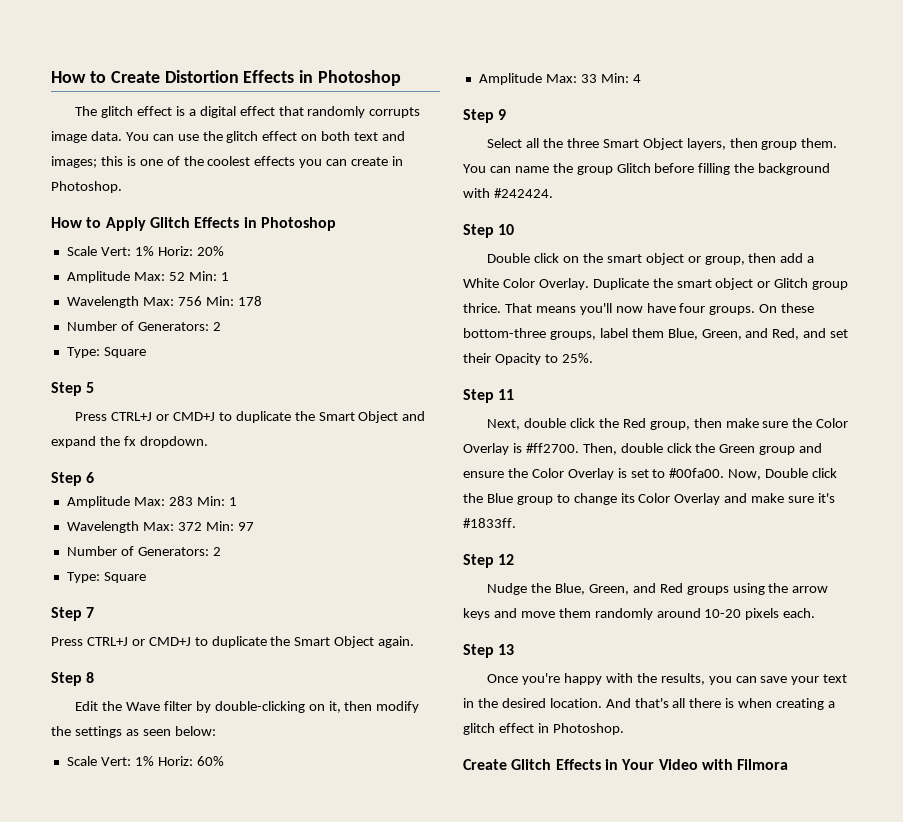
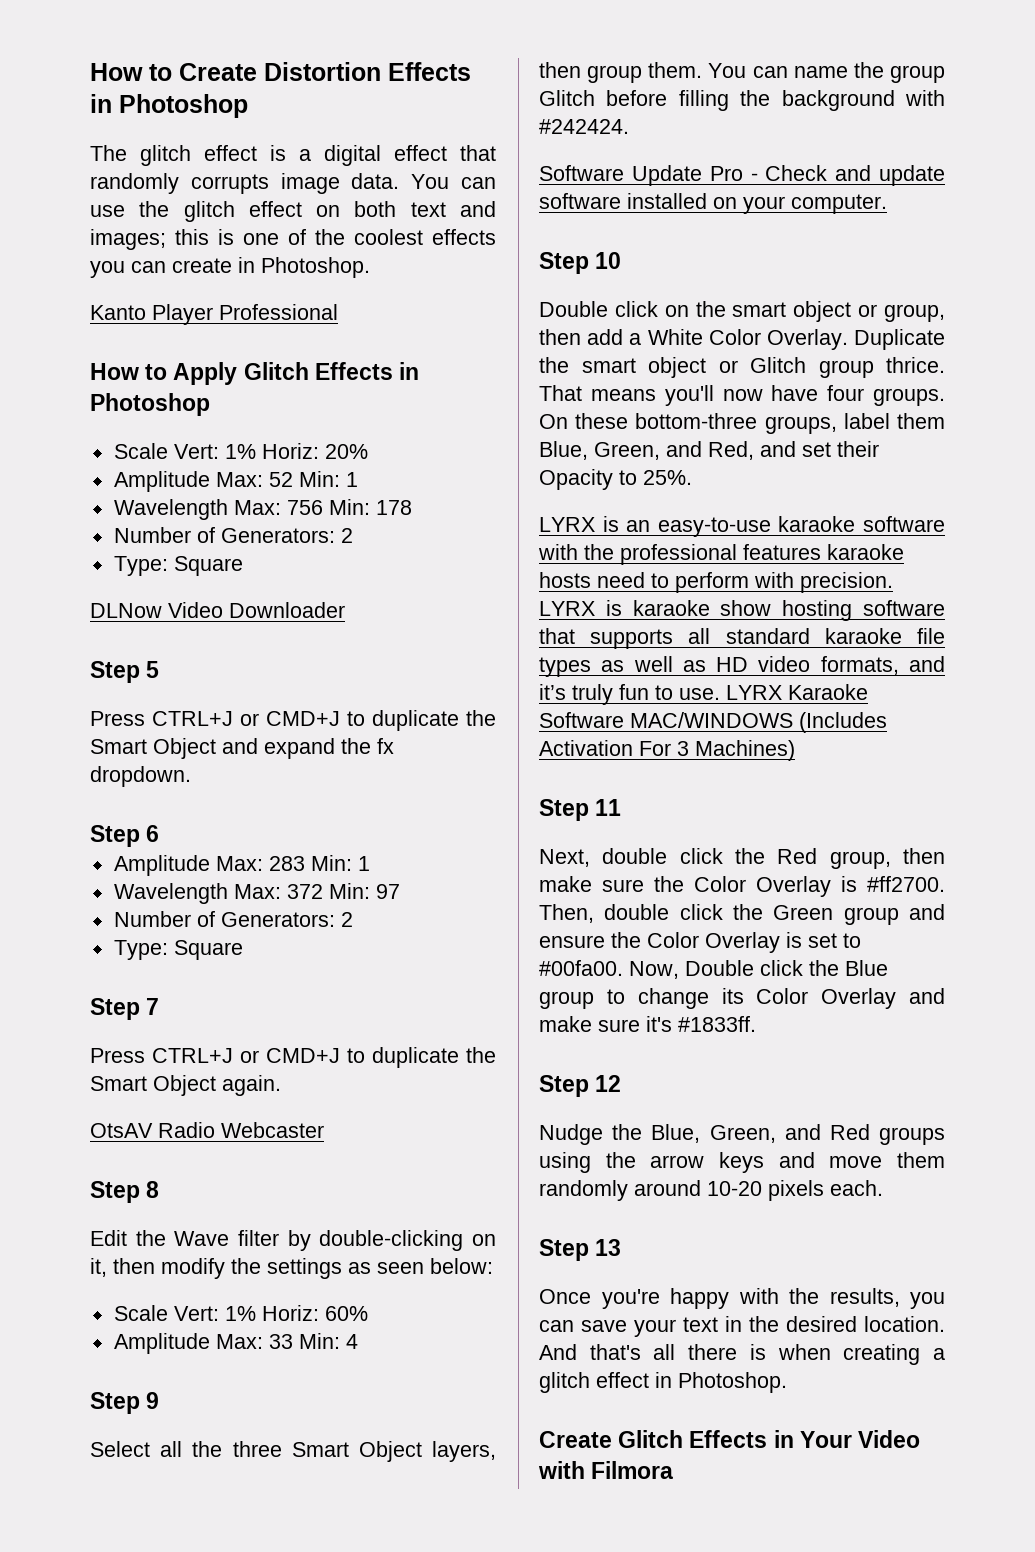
+ Kanto Player Professional
+ DLNow Video Downloader
+ OtsAV Radio Webcaster
+ Software Update Pro - Check and update software installed on your computer.
+ LYRX is an easy-to-use karaoke software with the professional features karaoke hosts need to perform with precision. LYRX is karaoke show hosting software that supports all standard karaoke file types as well as HD video formats, and it’s truly fun to use. LYRX Karaoke Software MAC/WINDOWS (Includes Activation For 3 Machines)

